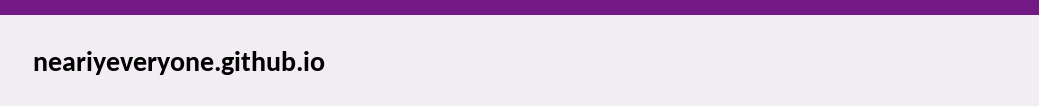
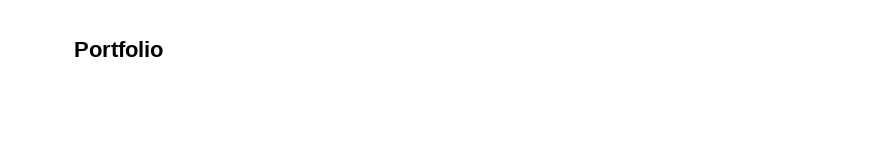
- neariyeveryone.github.io
+ Portfolio

